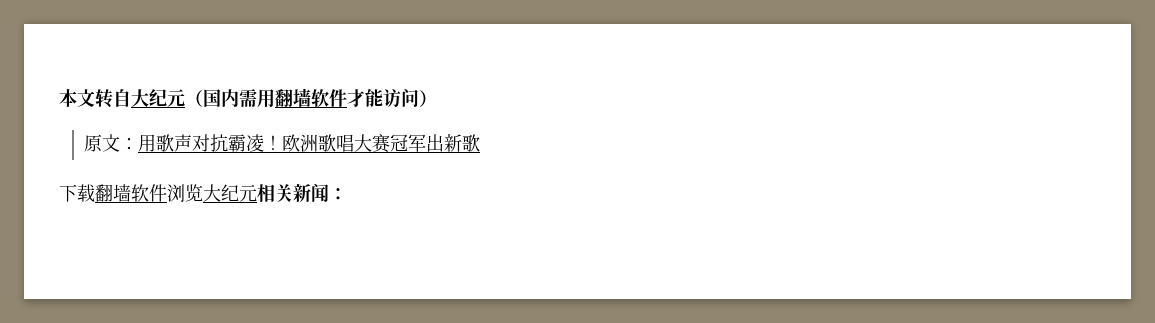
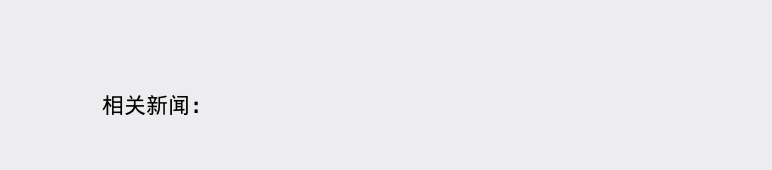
- 本文转自大纪元（国内需用翻墙软件才能访问）
- 原文：用歌声对抗霸凌！欧洲歌唱大赛冠军出新歌
- 下载翻墙软件浏览大纪元相关新闻：
+ 相关新闻：

